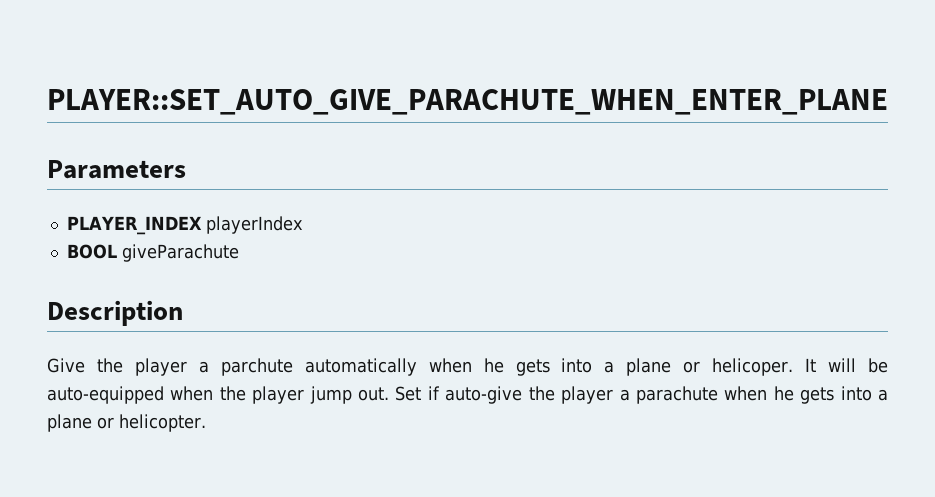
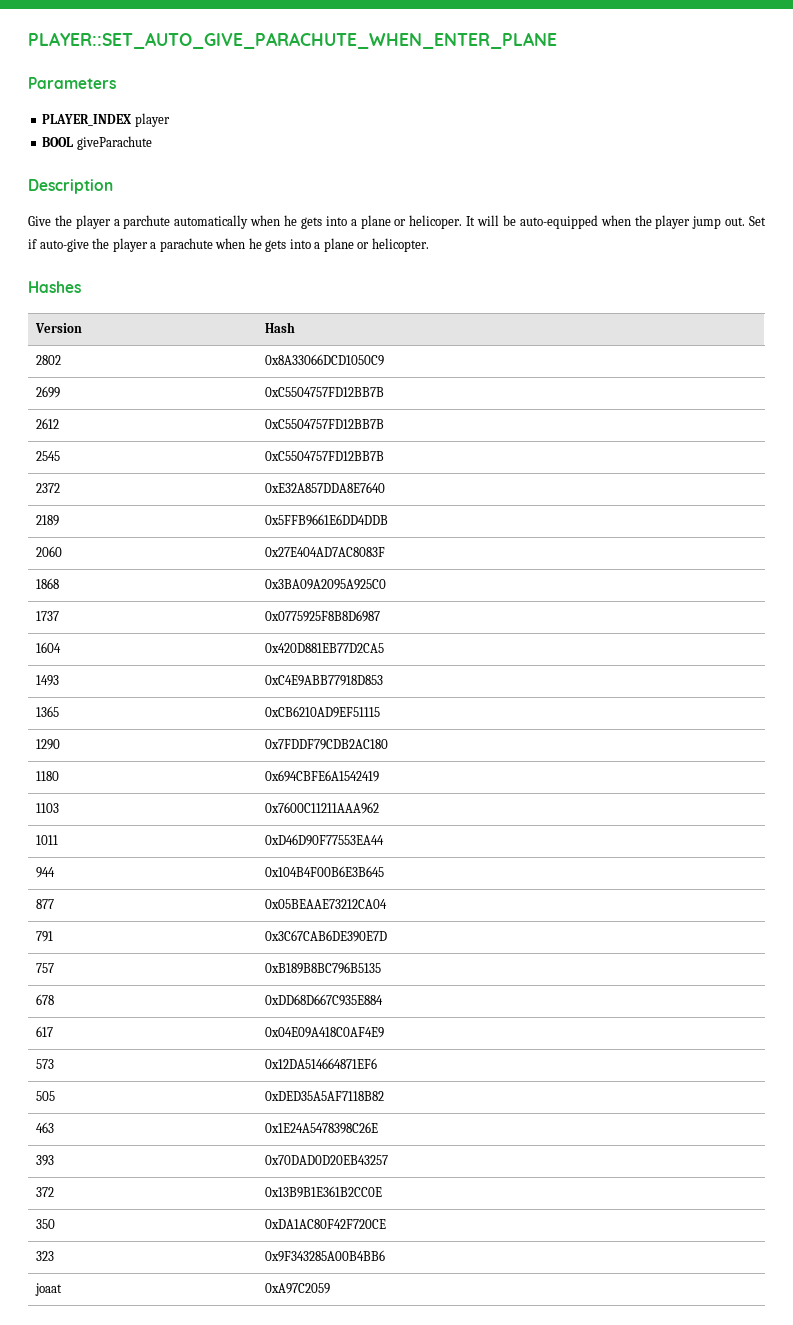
- PLAYER_INDEX playerIndex
+ PLAYER_INDEX player
+ Hashes
+ Version | Hash
+ 2802 | 0x8A33066DCD1050C9
+ 2699 | 0xC5504757FD12BB7B
+ 2612 | 0xC5504757FD12BB7B
+ 2545 | 0xC5504757FD12BB7B
+ 2372 | 0xE32A857DDA8E7640
+ 2189 | 0x5FFB9661E6DD4DDB
+ 2060 | 0x27E404AD7AC8083F
+ 1868 | 0x3BA09A2095A925C0
+ 1737 | 0x0775925F8B8D6987
+ 1604 | 0x420D881EB77D2CA5
+ 1493 | 0xC4E9ABB77918D853
+ 1365 | 0xCB6210AD9EF51115
+ 1290 | 0x7FDDF79CDB2AC180
+ 1180 | 0x694CBFE6A1542419
+ 1103 | 0x7600C11211AAA962
+ 1011 | 0xD46D90F77553EA44
+ 944 | 0x104B4F00B6E3B645
+ 877 | 0x05BEAAE73212CA04
+ 791 | 0x3C67CAB6DE390E7D
+ 757 | 0xB189B8BC796B5135
+ 678 | 0xDD68D667C935E884
+ 617 | 0x04E09A418C0AF4E9
+ 573 | 0x12DA514664871EF6
+ 505 | 0xDED35A5AF7118B82
+ 463 | 0x1E24A5478398C26E
+ 393 | 0x70DAD0D20EB43257
+ 372 | 0x13B9B1E361B2CC0E
+ 350 | 0xDA1AC80F42F720CE
+ 323 | 0x9F343285A00B4BB6
+ joaat | 0xA97C2059

